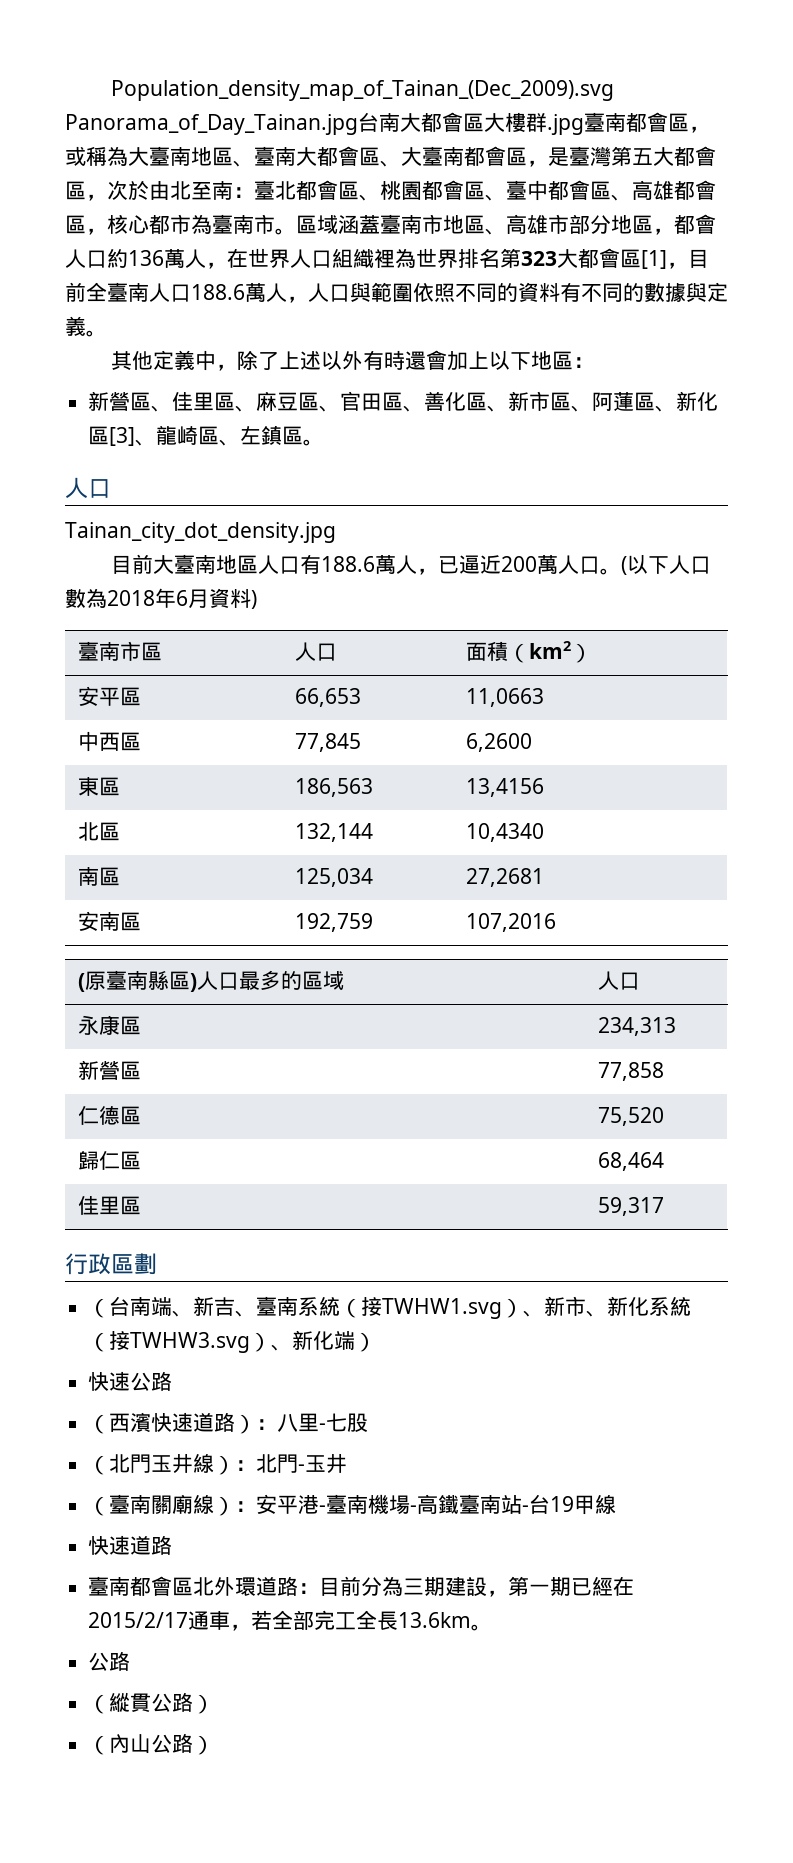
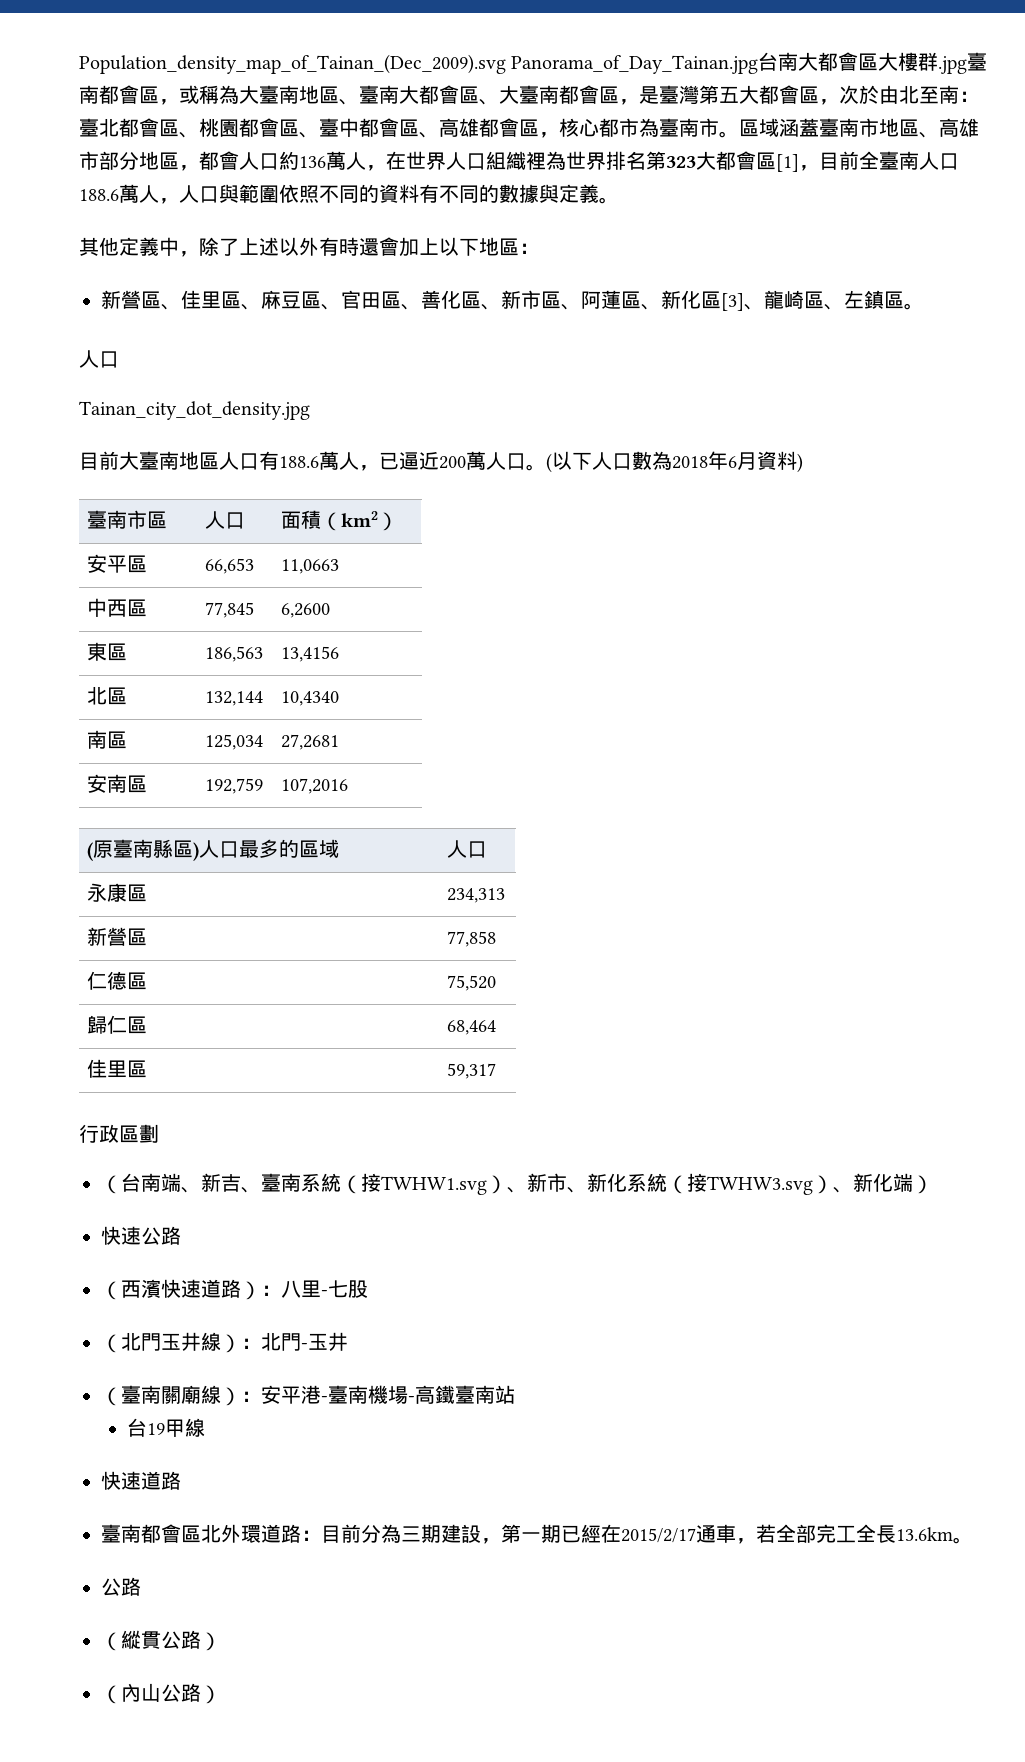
- （臺南關廟線）：安平港-臺南機場-高鐵臺南站-台19甲線
+ （臺南關廟線）：安平港-臺南機場-高鐵臺南站
+ 台19甲線

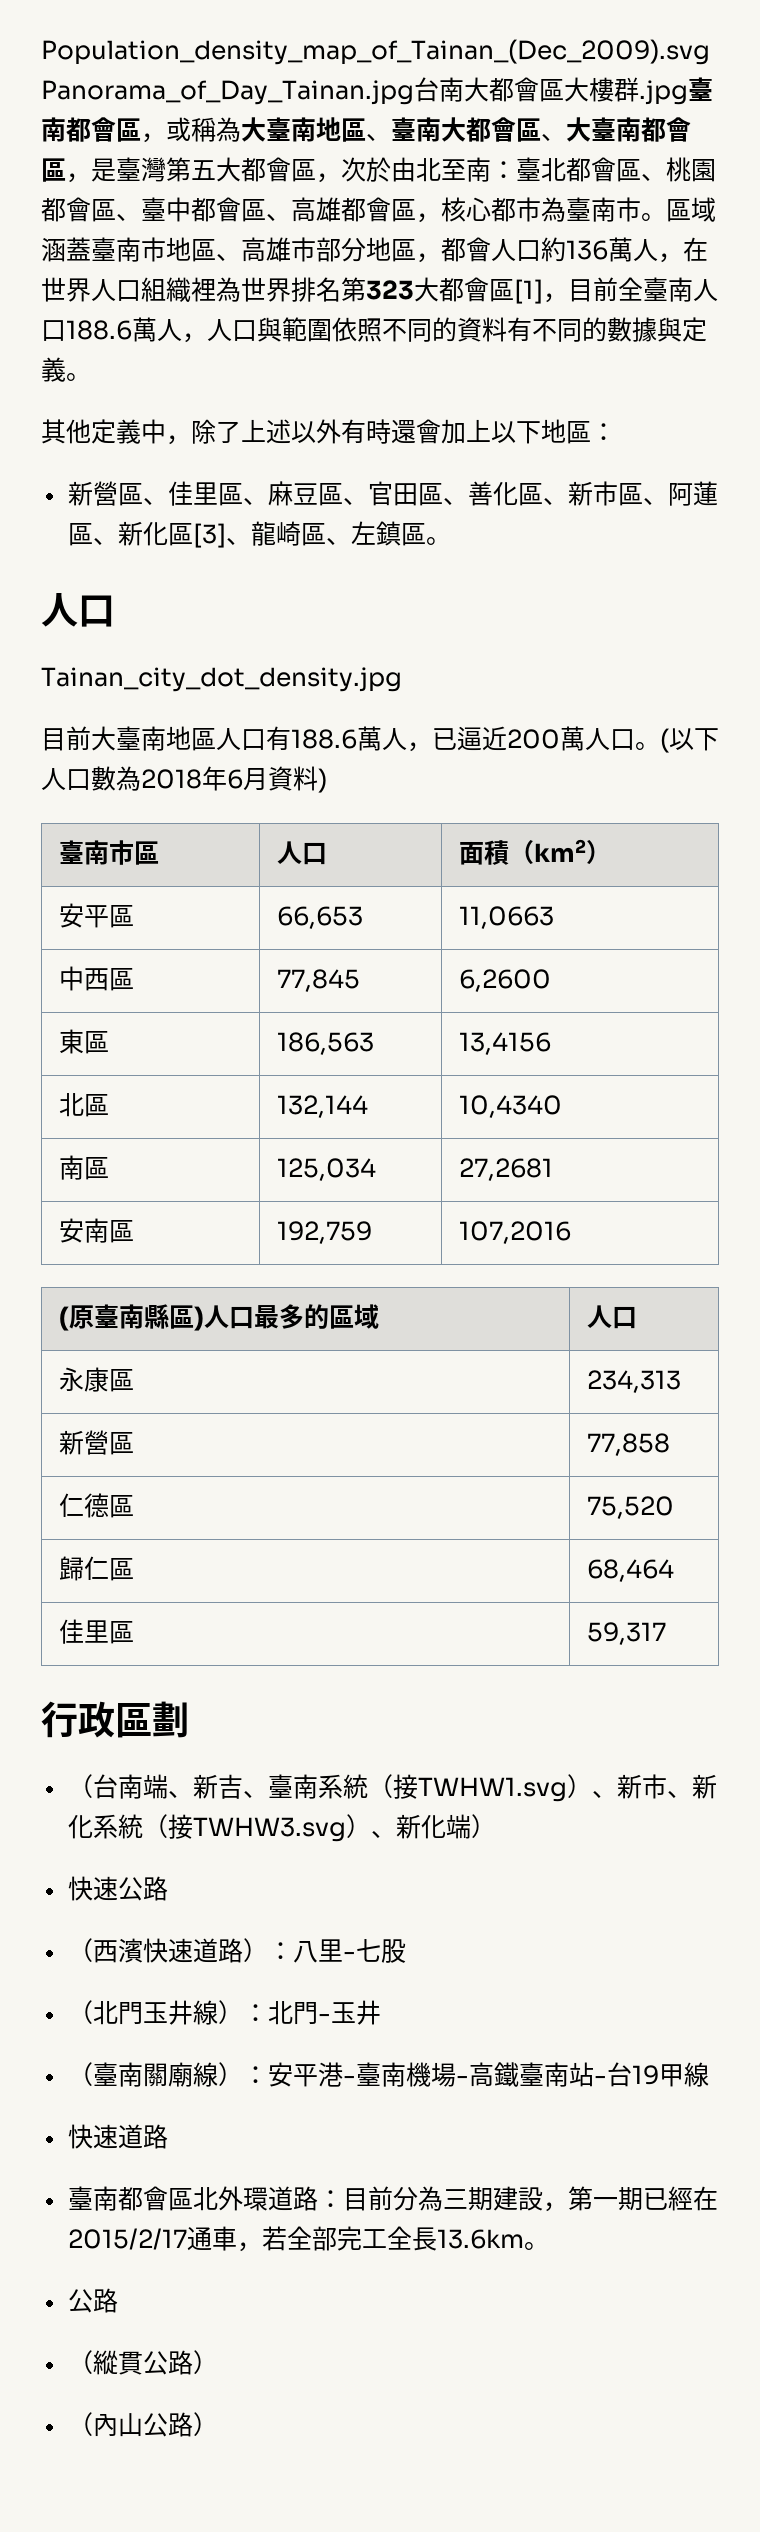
- （臺南關廟線）：安平港-臺南機場-高鐵臺南站
- 台19甲線
+ （臺南關廟線）：安平港-臺南機場-高鐵臺南站-台19甲線

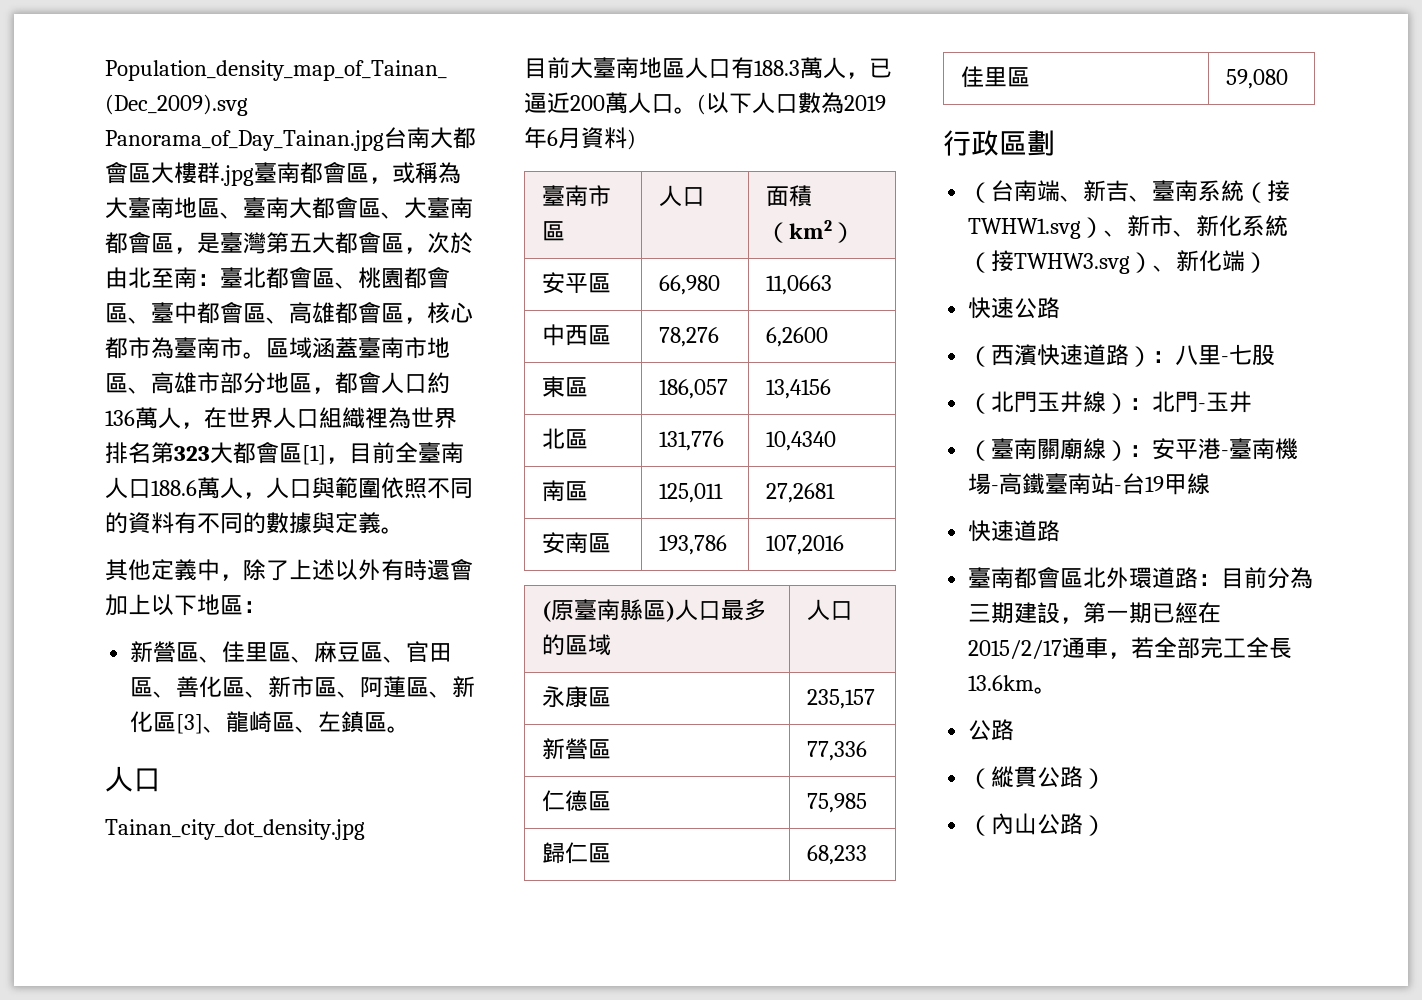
- 目前大臺南地區人口有188.6萬人，已逼近200萬人口。
+ 目前大臺南地區人口有188.3萬人，已逼近200萬人口。
- (以下人口數為2018年6月資料)
+ (以下人口數為2019年6月資料)
- 安平區 | 66,653 | 11,0663
+ 安平區 | 66,980 | 11,0663
- 中西區 | 77,845 | 6,2600
+ 中西區 | 78,276 | 6,2600
- 東區 | 186,563 | 13,4156
+ 東區 | 186,057 | 13,4156
- 北區 | 132,144 | 10,4340
+ 北區 | 131,776 | 10,4340
- 南區 | 125,034 | 27,2681
+ 南區 | 125,011 | 27,2681
- 安南區 | 192,759 | 107,2016
+ 安南區 | 193,786 | 107,2016
- 永康區 | 234,313
+ 永康區 | 235,157
- 新營區 | 77,858
+ 新營區 | 77,336
- 仁德區 | 75,520
+ 仁德區 | 75,985
- 歸仁區 | 68,464
+ 歸仁區 | 68,233
- 佳里區 | 59,317
+ 佳里區 | 59,080

